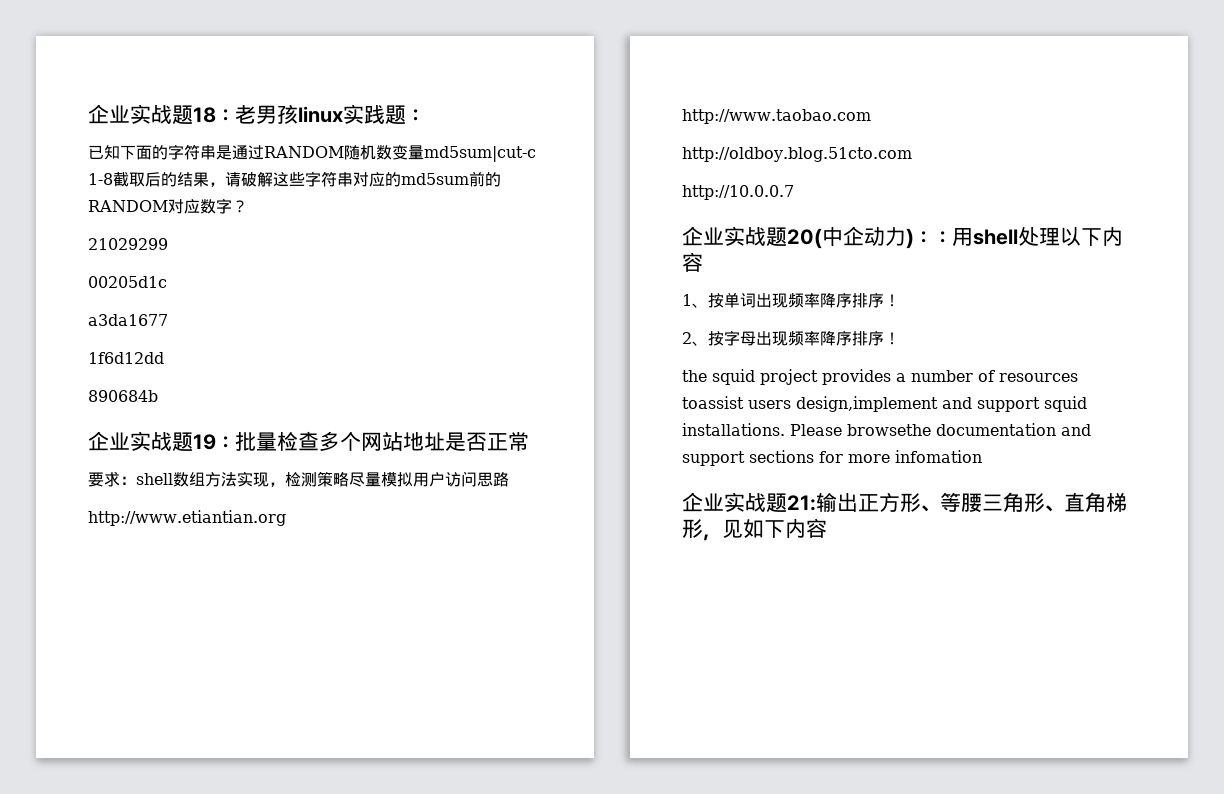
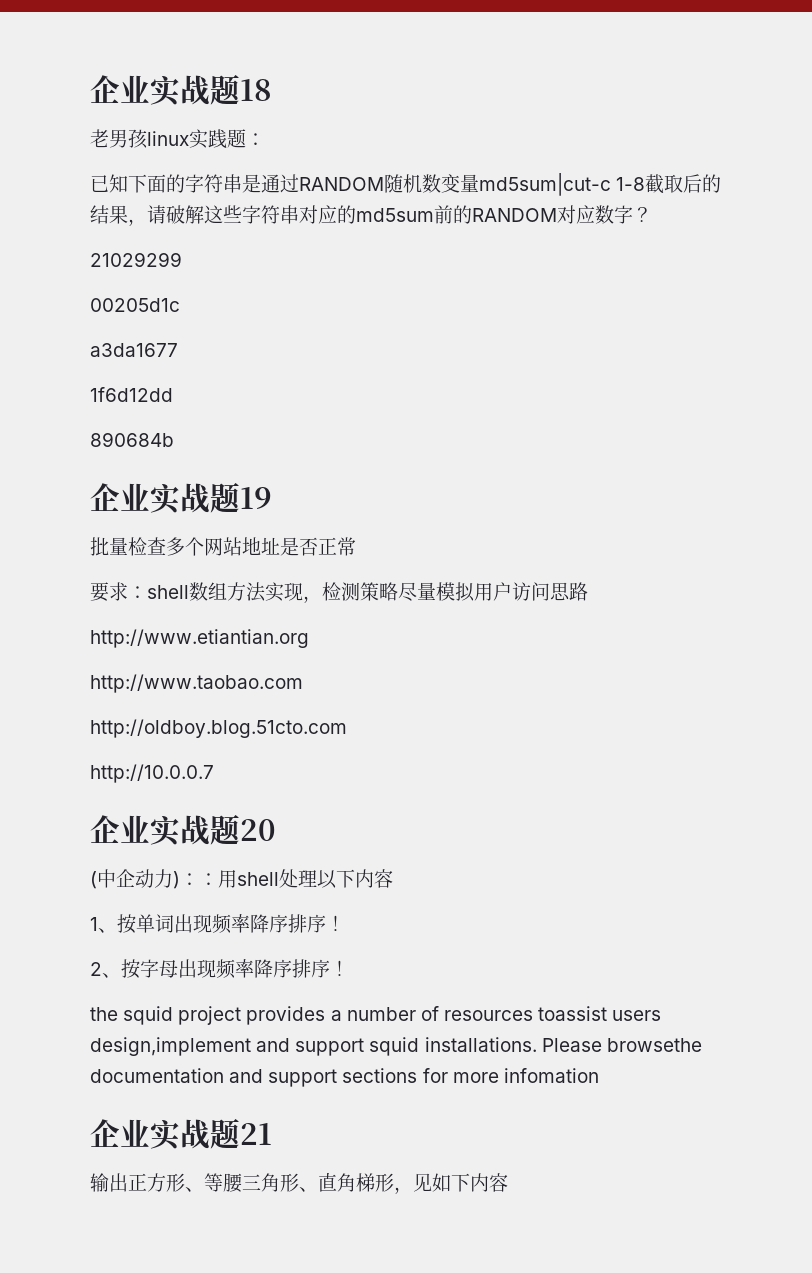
- 企业实战题18：老男孩linux实践题：
+ 企业实战题18
+ 老男孩linux实践题：
- 企业实战题19：批量检查多个网站地址是否正常
+ 企业实战题19
+ 批量检查多个网站地址是否正常
- 企业实战题20(中企动力)：：用shell处理以下内容
+ 企业实战题20
+ (中企动力)：：用shell处理以下内容
- 企业实战题21:输出正方形、等腰三角形、直角梯形，见如下内容
+ 企业实战题21
+ 输出正方形、等腰三角形、直角梯形，见如下内容

